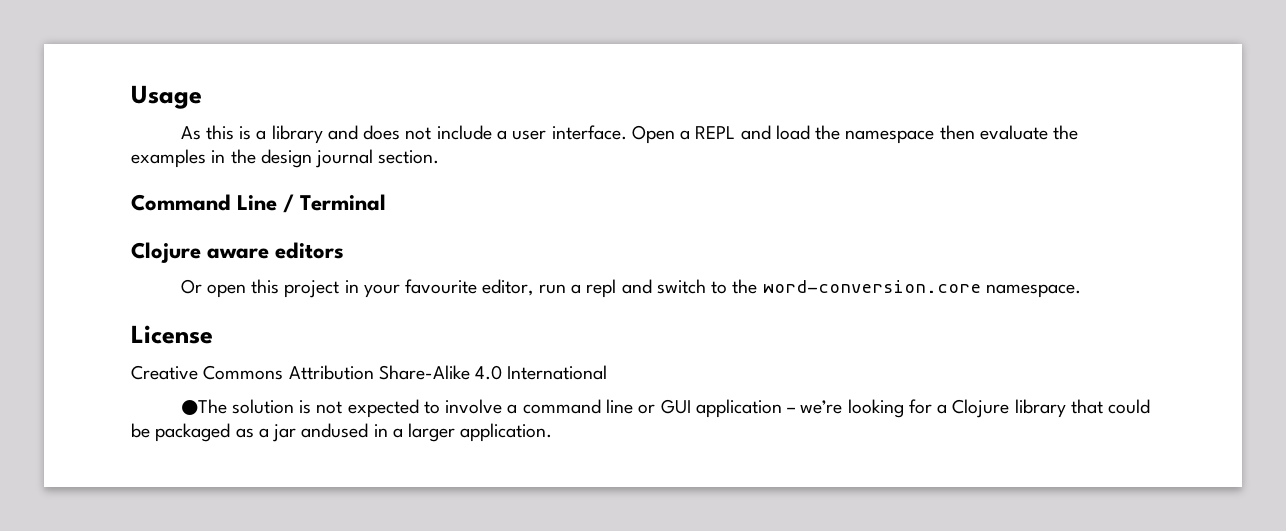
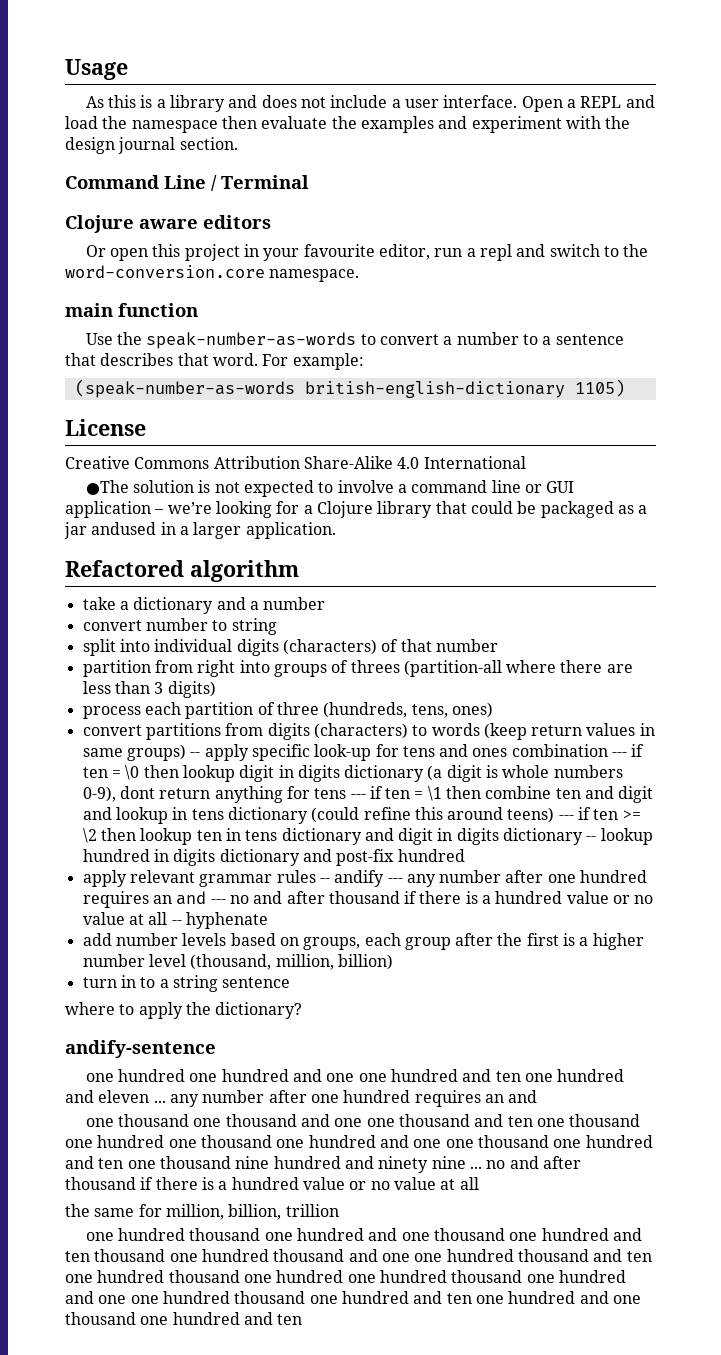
- Open a REPL and load the namespace then evaluate the examples in the design journal section.
+ Open a REPL and load the namespace then evaluate the examples and experiment with the design journal section.
+ main function
+ Use the speak-number-as-words to convert a number to a sentence that describes that word. For example:
+ (speak-number-as-words british-english-dictionary 1105)
+ Refactored algorithm
+ take a dictionary and a number
+ convert number to string
+ split into individual digits (characters) of that number
+ partition from right into groups of threes (partition-all where there are less than 3 digits)
+ process each partition of three (hundreds, tens, ones)
+ convert partitions from digits (characters) to words (keep return values in same groups) -- apply specific look-up for tens and ones combination --- if ten = \0 then lookup digit in digits dictionary (a digit is whole numbers 0-9), dont return anything for tens --- if ten = \1 then combine ten and digit and lookup in tens dictionary (could refine this around teens) --- if ten >= \2 then lookup ten in tens dictionary and digit in digits dictionary -- lookup hundred in digits dictionary and post-fix hundred
+ apply relevant grammar rules -- andify --- any number after one hundred requires an and --- no and after thousand if there is a hundred value or no value at all -- hyphenate
+ add number levels based on groups, each group after the first is a higher number level (thousand, million, billion)
+ turn in to a string sentence
+ where to apply the dictionary?
+ andify-sentence
+ one hundred one hundred and one one hundred and ten one hundred and eleven ... any number after one hundred requires an and
+ one thousand one thousand and one one thousand and ten one thousand one hundred one thousand one hundred and one one thousand one hundred and ten one thousand nine hundred and ninety nine ... no and after thousand if there is a hundred value or no value at all
+ the same for million, billion, trillion
+ one hundred thousand one hundred and one thousand one hundred and ten thousand one hundred thousand and one one hundred thousand and ten one hundred thousand one hundred one hundred thousand one hundred and one one hundred thousand one hundred and ten one hundred and one thousand one hundred and ten

